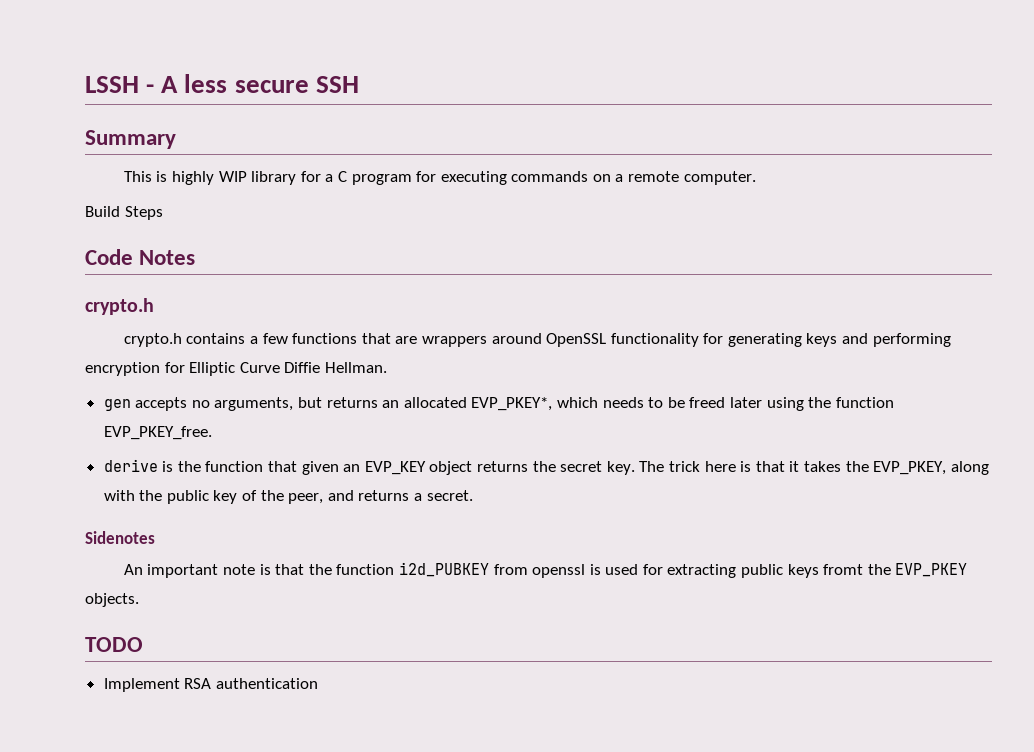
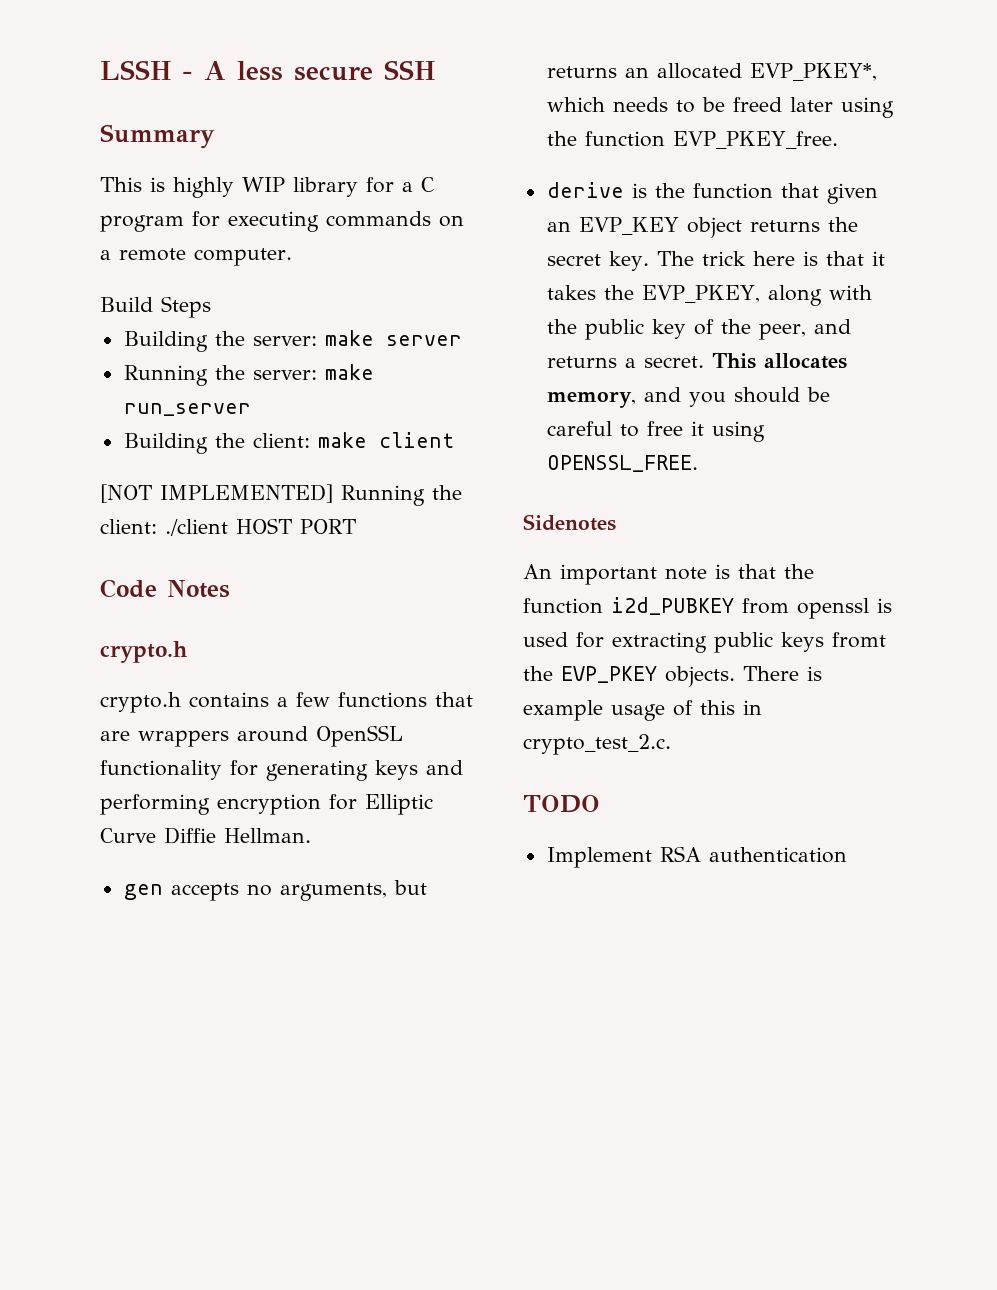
+ Building the server: make server
+ Running the server: make run_server
+ Building the client: make client
+ [NOT IMPLEMENTED] Running the client: ./client HOST PORT
+ This allocates memory, and you should be careful to free it using OPENSSL_FREE.
+ There is example usage of this in crypto_test_2.c.

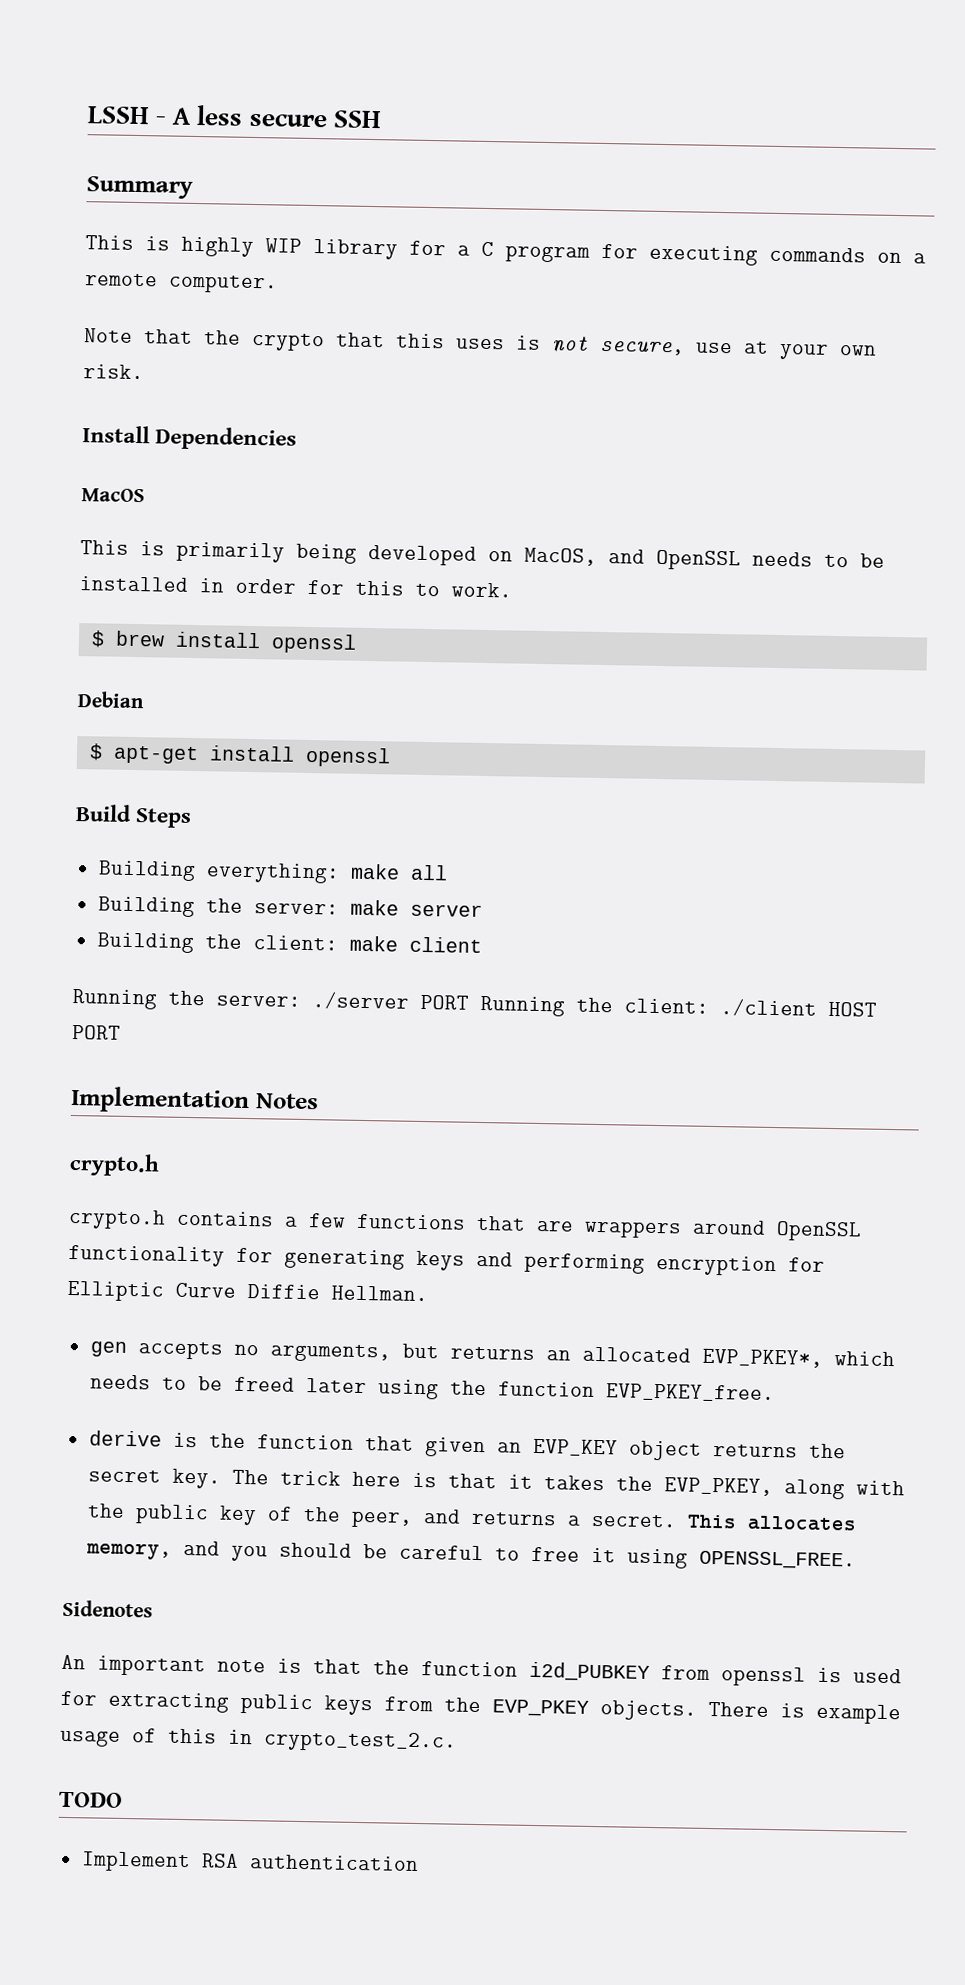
+ Note that the crypto that this uses is not secure, use at your own risk.
+ Install Dependencies
+ MacOS
+ This is primarily being developed on MacOS, and OpenSSL needs to be installed in order for this to work.
+ $ brew install openssl
+ Debian
+ $ apt-get install openssl
  Build Steps
+ Building everything: make all
- Running the server: make run_server
- [NOT IMPLEMENTED] Running the client: ./client HOST PORT
+ Running the server: ./server PORT Running the client: ./client HOST PORT
- Code Notes
+ Implementation Notes
- An important note is that the function i2d_PUBKEY from openssl is used for extracting public keys fromt the EVP_PKEY objects.
+ An important note is that the function i2d_PUBKEY from openssl is used for extracting public keys from the EVP_PKEY objects.

